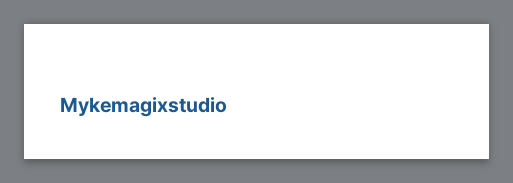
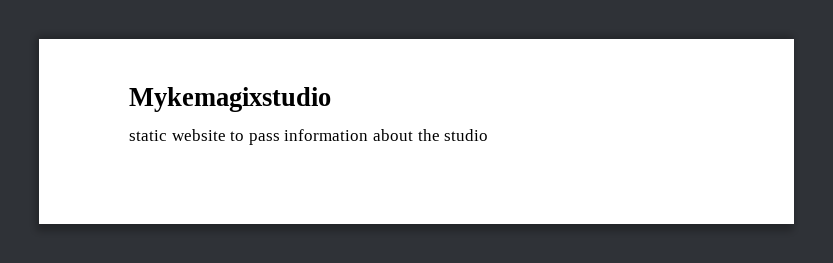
+ static website to pass information about the studio

